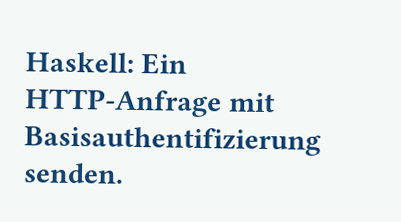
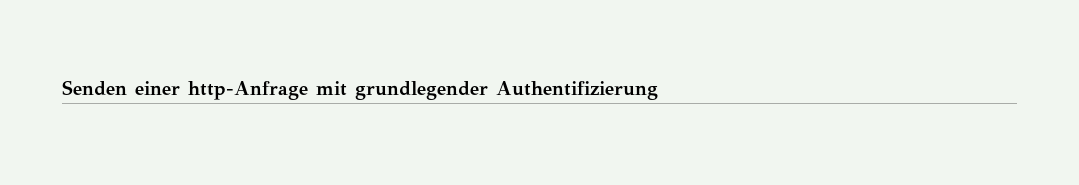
- Haskell: Ein HTTP-Anfrage mit Basisauthentifizierung senden.
+ Senden einer http-Anfrage mit grundlegender Authentifizierung

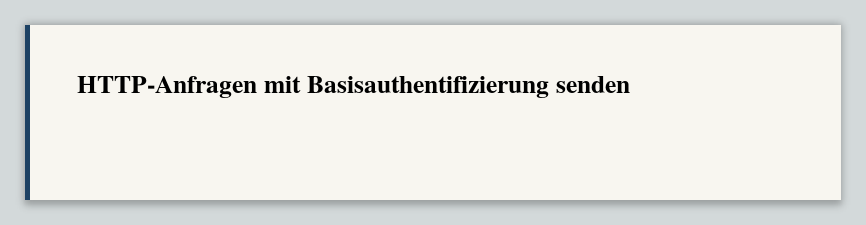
- Senden einer http-Anfrage mit grundlegender Authentifizierung
+ HTTP-Anfragen mit Basisauthentifizierung senden

